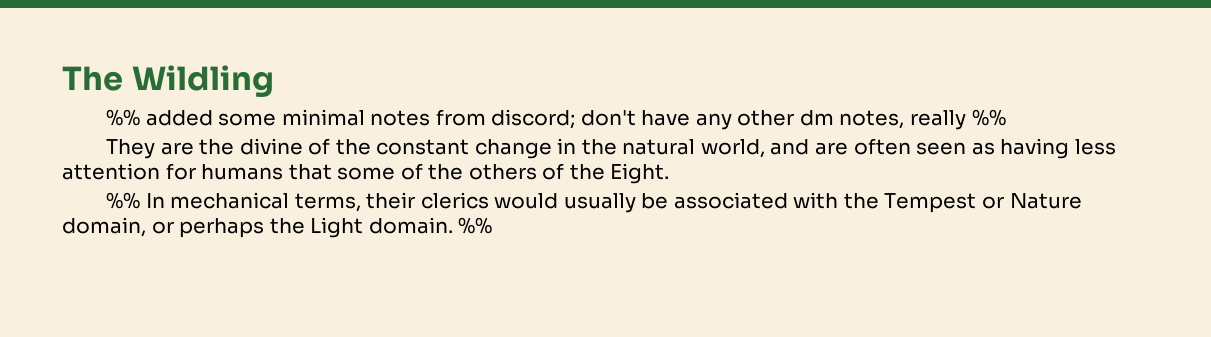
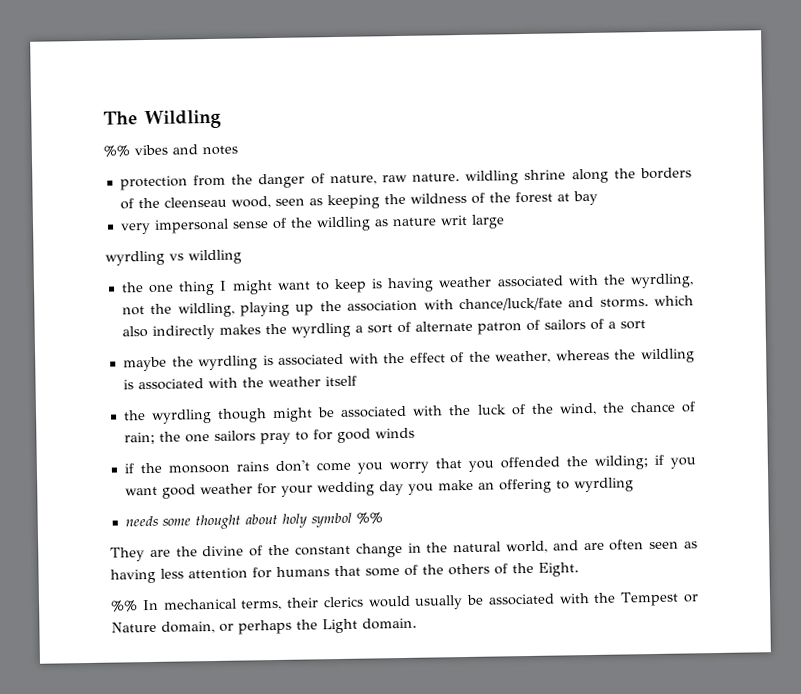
- %% added some minimal notes from discord; don't have any other dm notes, really %%
+ %% vibes and notes
+ protection from the danger of nature, raw nature. wildling shrine along the borders of the cleenseau wood, seen as keeping the wildness of the forest at bay
+ very impersonal sense of the wildling as nature writ large
+ wyrdling vs wildling
+ the one thing I might want to keep is having weather associated with the wyrdling, not the wildling, playing up the association with chance/luck/fate and storms. which also indirectly makes the wyrdling a sort of alternate patron of sailors of a sort
+ maybe the wyrdling is associated with the effect of the weather, whereas the wildling is associated with the weather itself
+ the wyrdling though might be associated with the luck of the wind, the chance of rain; the one sailors pray to for good winds
+ if the monsoon rains don't come you worry that you offended the wilding; if you want good weather for your wedding day you make an offering to wyrdling
+ needs some thought about holy symbol %%
- %% In mechanical terms, their clerics would usually be associated with the Tempest or Nature domain, or perhaps the Light domain. %%
+ %% In mechanical terms, their clerics would usually be associated with the Tempest or Nature domain, or perhaps the Light domain.

